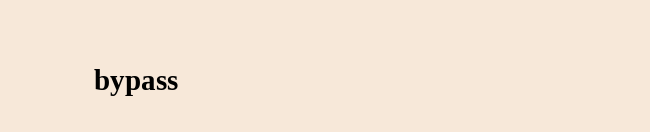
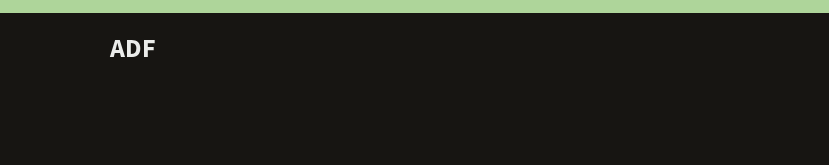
- bypass
+ ADF

